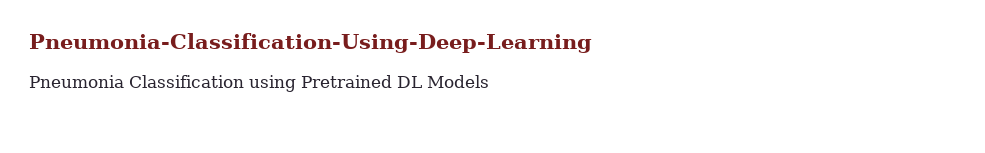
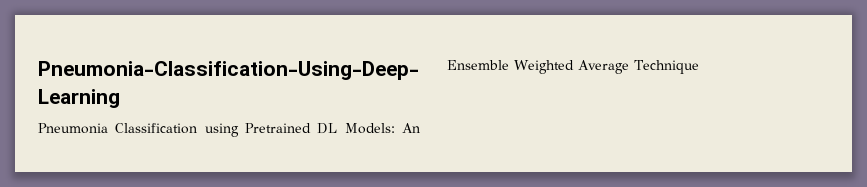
- Pneumonia Classification using Pretrained DL Models
+ Pneumonia Classification using Pretrained DL Models: An Ensemble Weighted Average Technique

